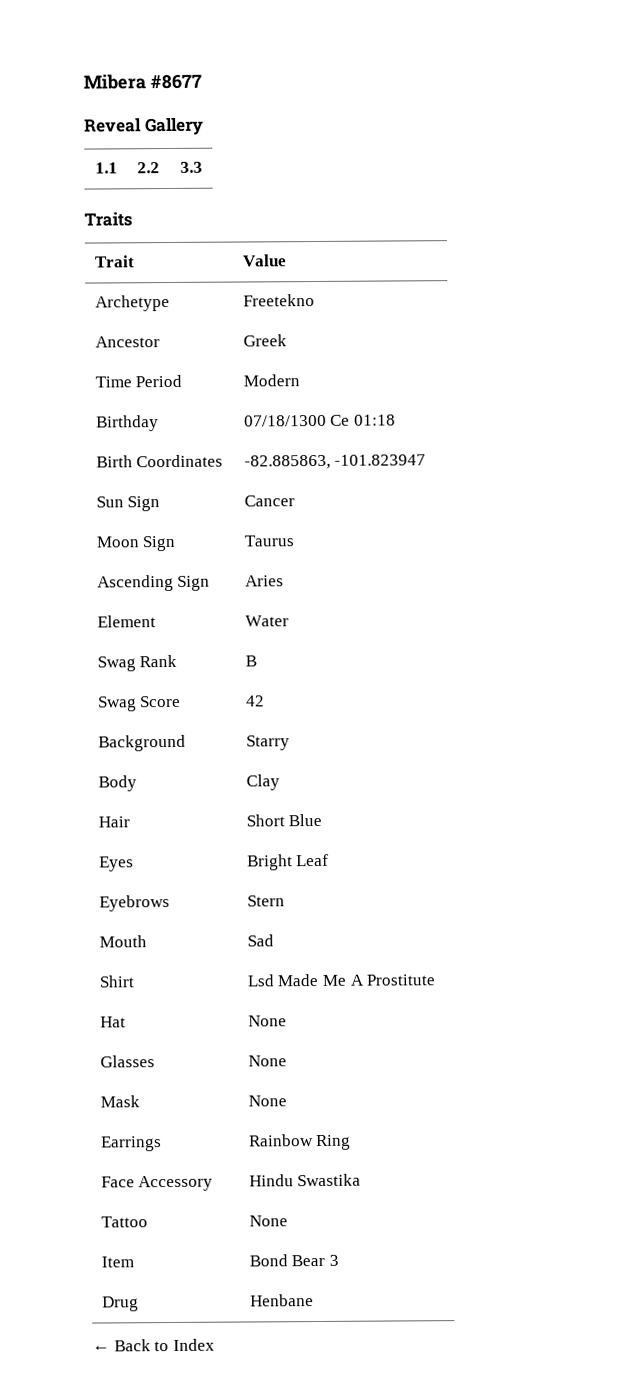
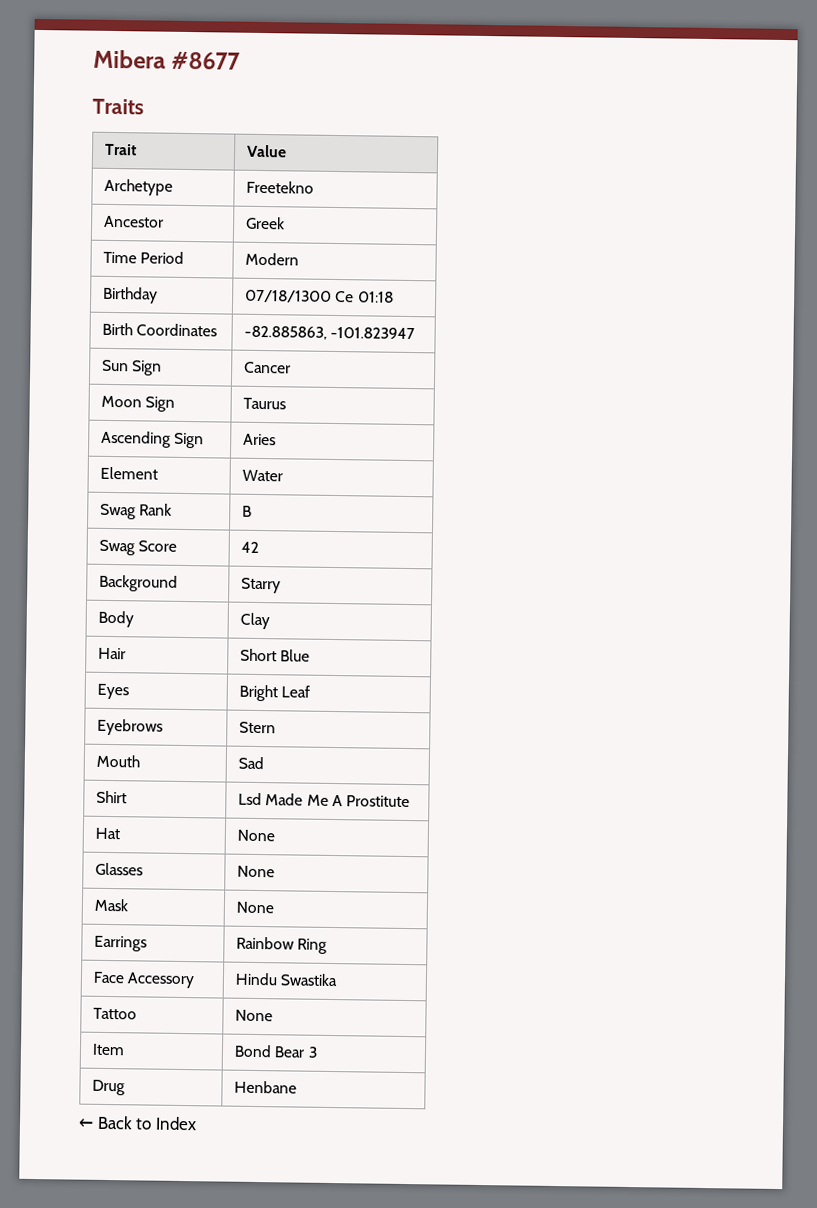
- Reveal Gallery
- 1.1 | 2.2 | 3.3

